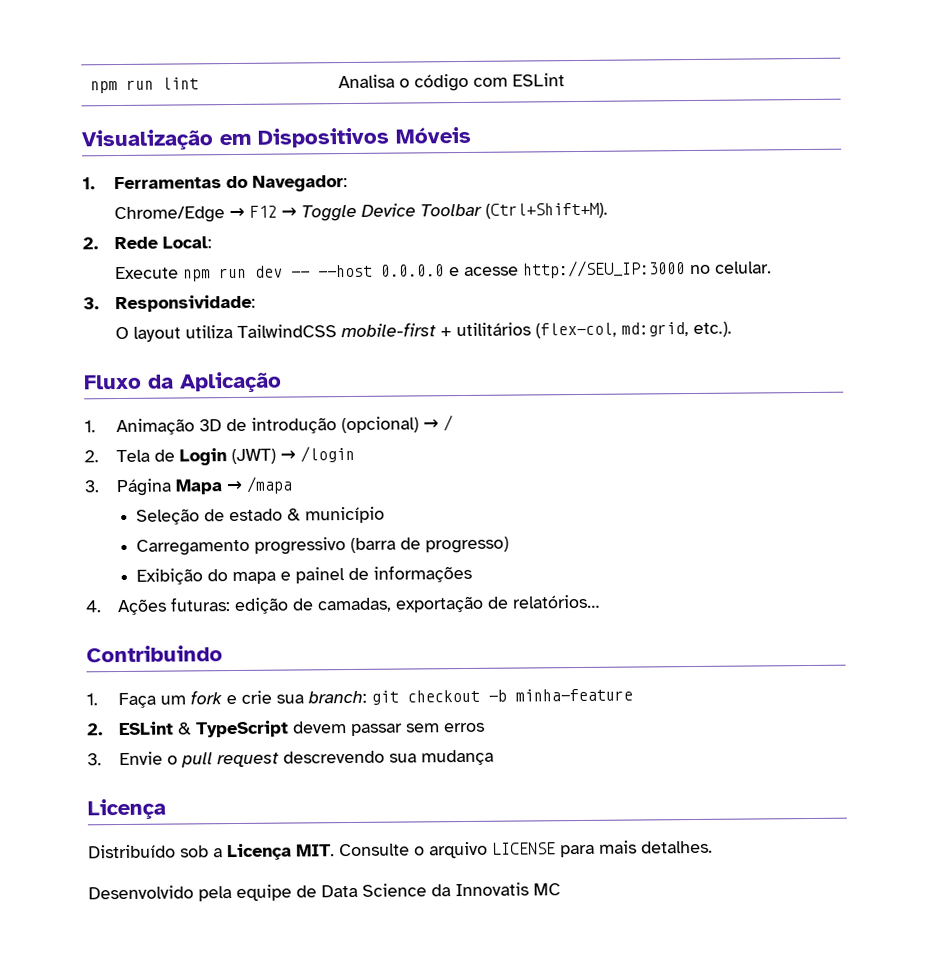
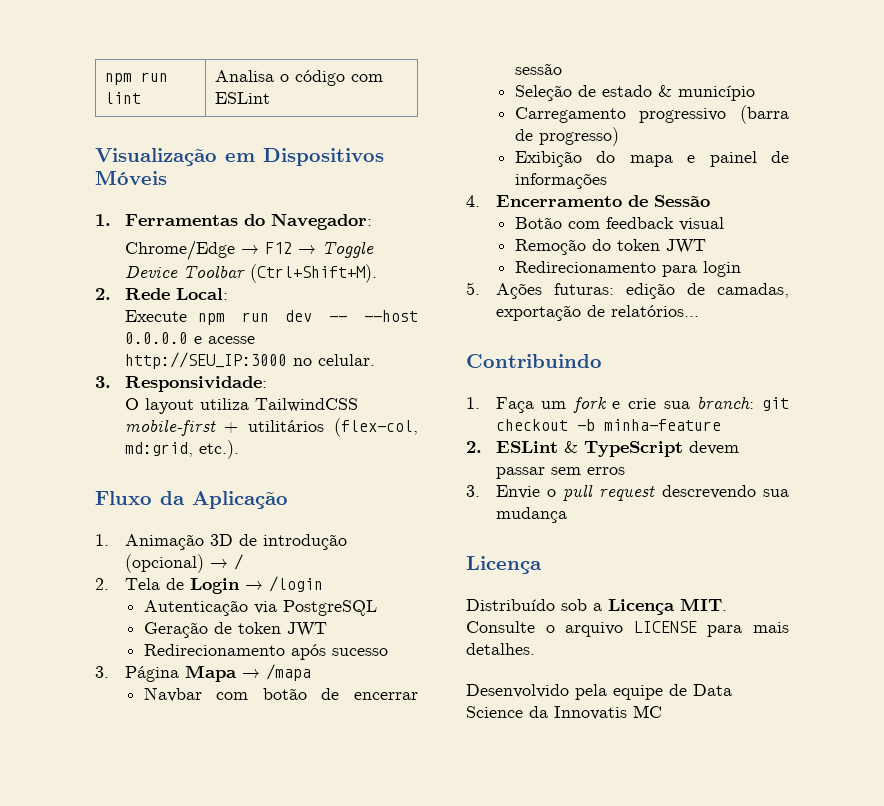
- 2. Tela de Login (JWT) → /login
+ 2. Tela de Login → /login
+ Autenticação via PostgreSQL
+ Geração de token JWT
+ Redirecionamento após sucesso
+ Navbar com botão de encerrar sessão
- 4. Ações futuras: edição de camadas, exportação de relatórios…
+ 4. Encerramento de Sessão
+ Botão com feedback visual
+ Remoção do token JWT
+ Redirecionamento para login
+ 5. Ações futuras: edição de camadas, exportação de relatórios…

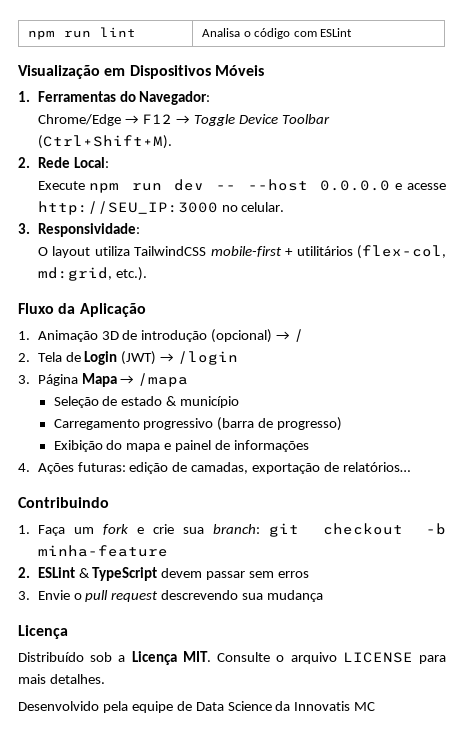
- 2. Tela de Login → /login
+ 2. Tela de Login (JWT) → /login
- Autenticação via PostgreSQL
- Geração de token JWT
- Redirecionamento após sucesso
- Navbar com botão de encerrar sessão
- 4. Encerramento de Sessão
- Botão com feedback visual
- Remoção do token JWT
- Redirecionamento para login
- 5. Ações futuras: edição de camadas, exportação de relatórios…
+ 4. Ações futuras: edição de camadas, exportação de relatórios…

